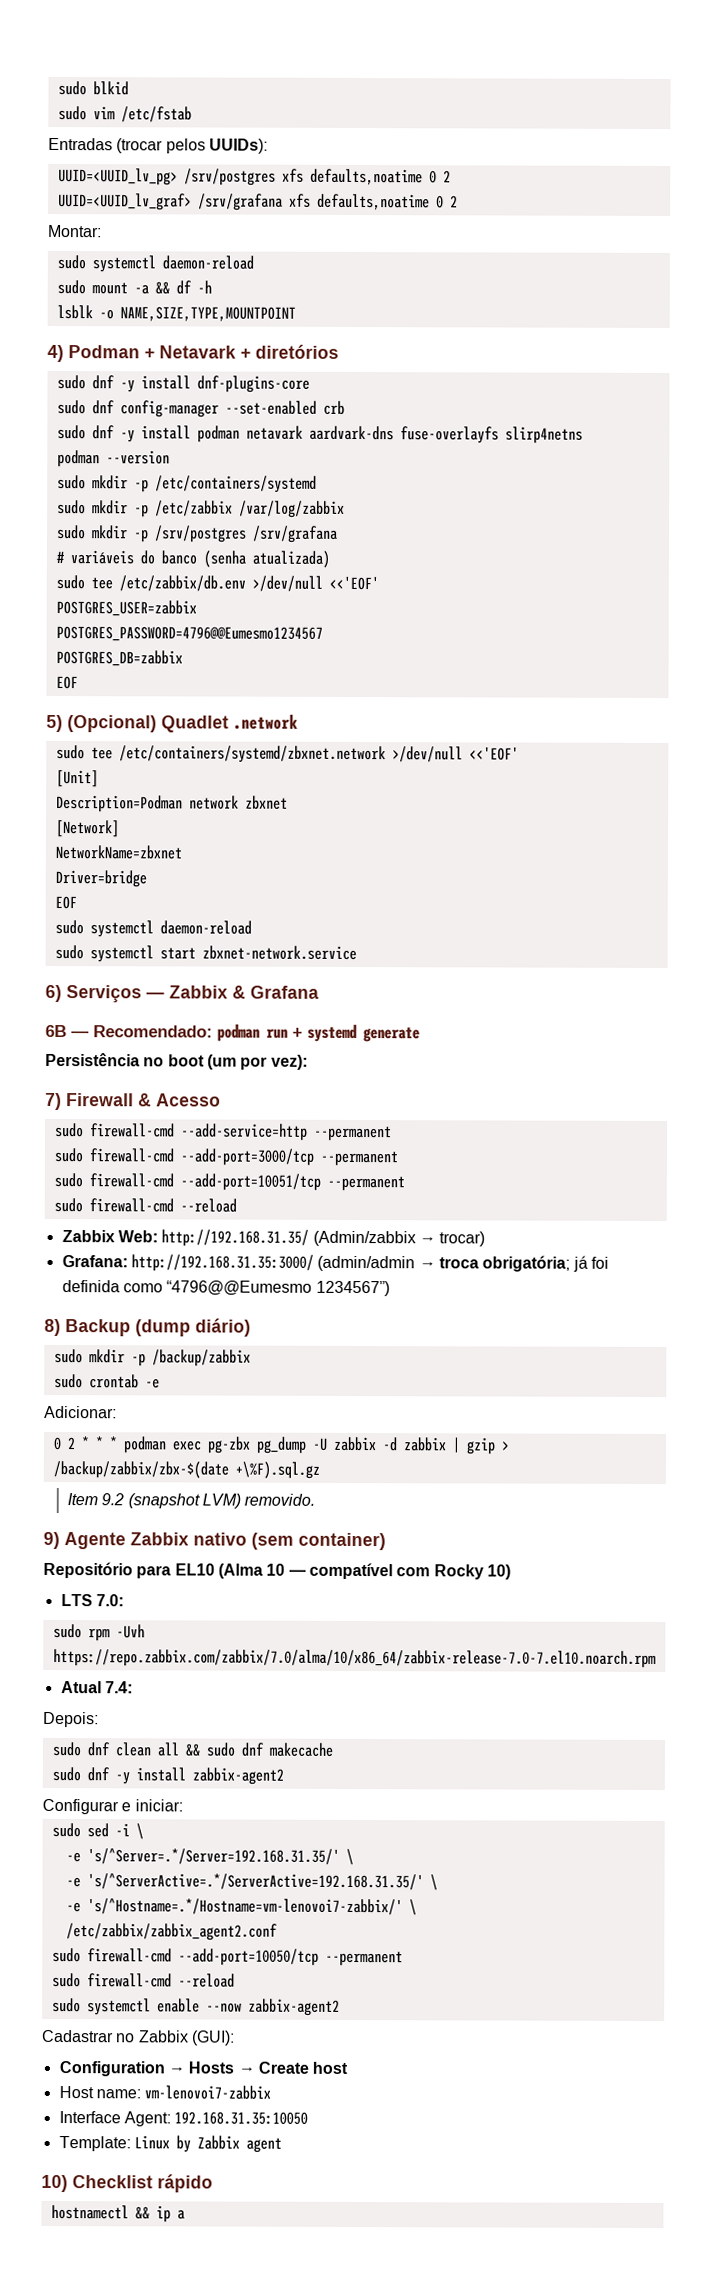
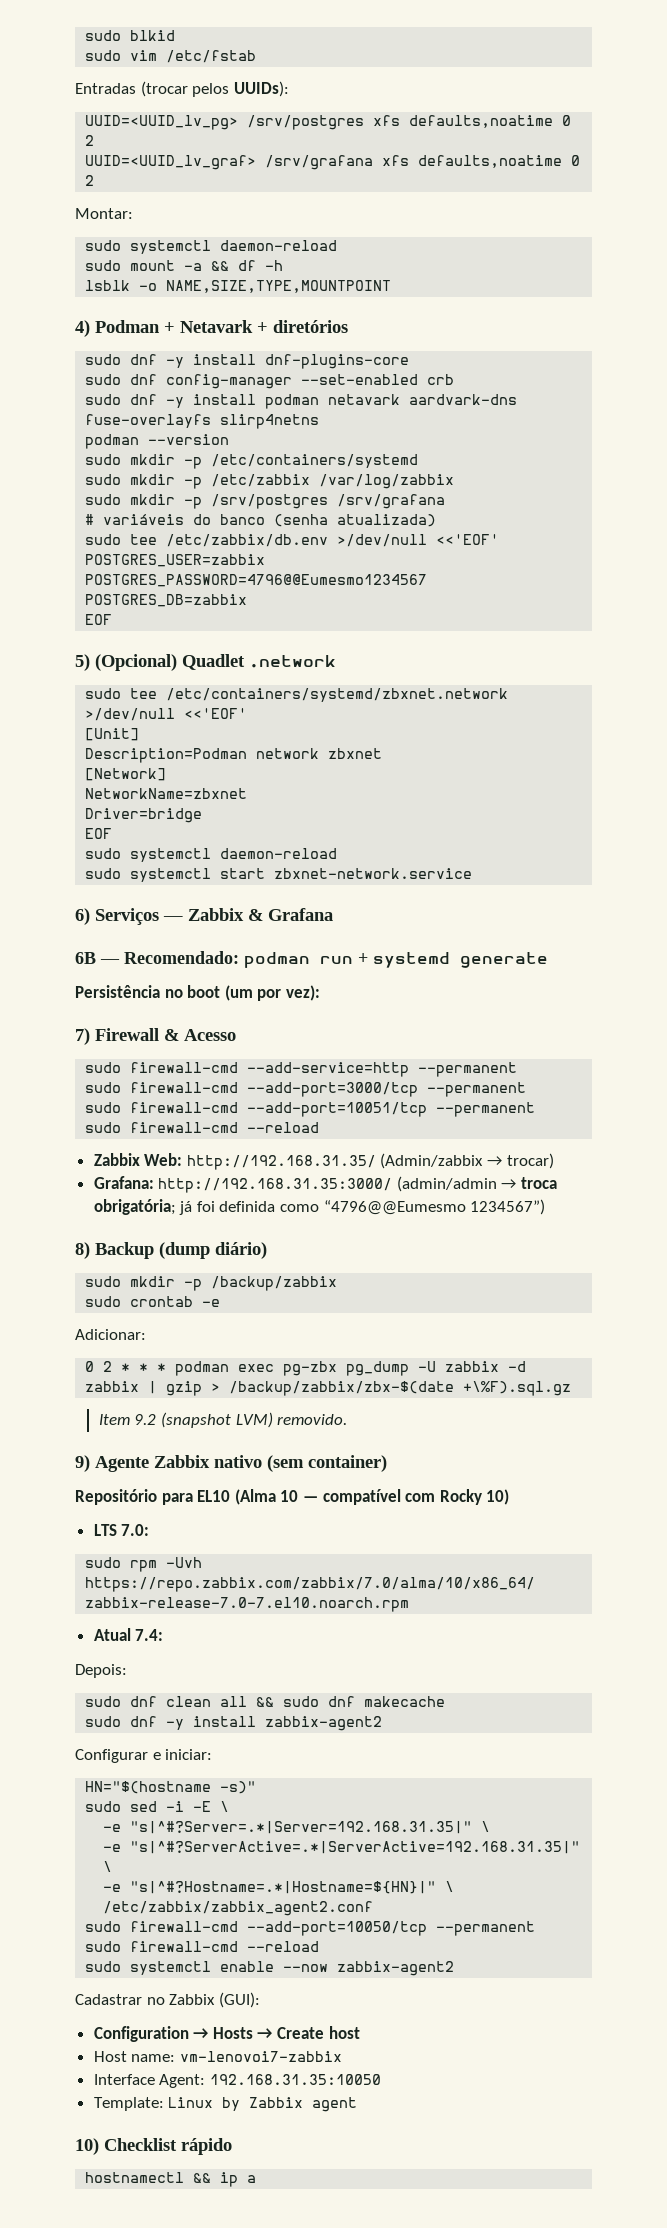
+ HN="$(hostname -s)"
- sudo sed -i \
- -e 's/^Server=.*/Server=192.168.31.35/' \
- -e 's/^ServerActive=.*/ServerActive=192.168.31.35/' \
- -e 's/^Hostname=.*/Hostname=vm-lenovoi7-zabbix/' \
+ sudo sed -i -E \
+ -e "s|^#?Server=.*|Server=192.168.31.35|" \
+ -e "s|^#?ServerActive=.*|ServerActive=192.168.31.35|" \
+ -e "s|^#?Hostname=.*|Hostname=${HN}|" \

